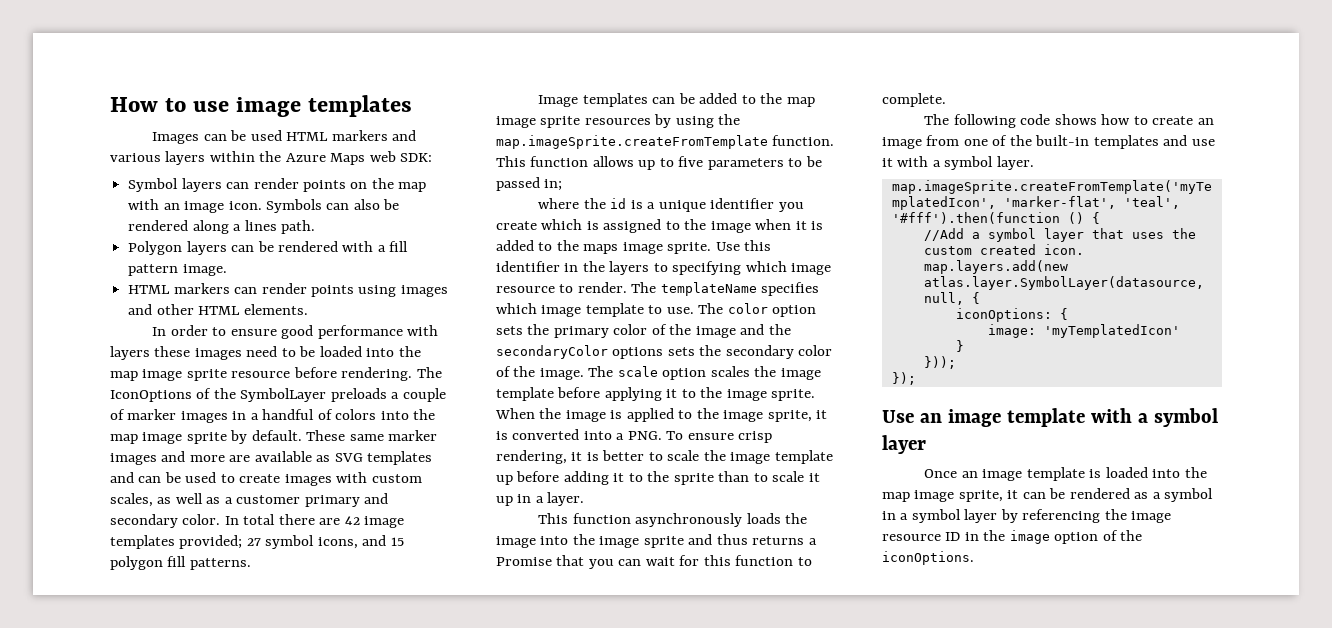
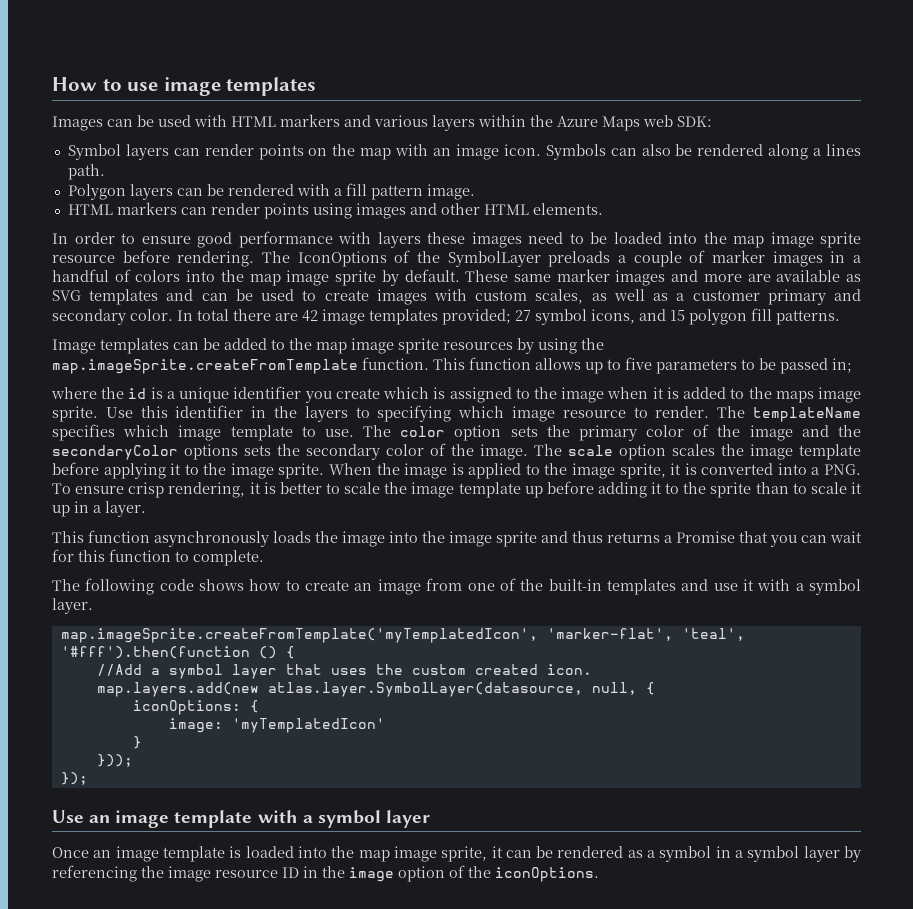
- Images can be used HTML markers and various layers within the Azure Maps web SDK:
+ Images can be used with HTML markers and various layers within the Azure Maps web SDK:

